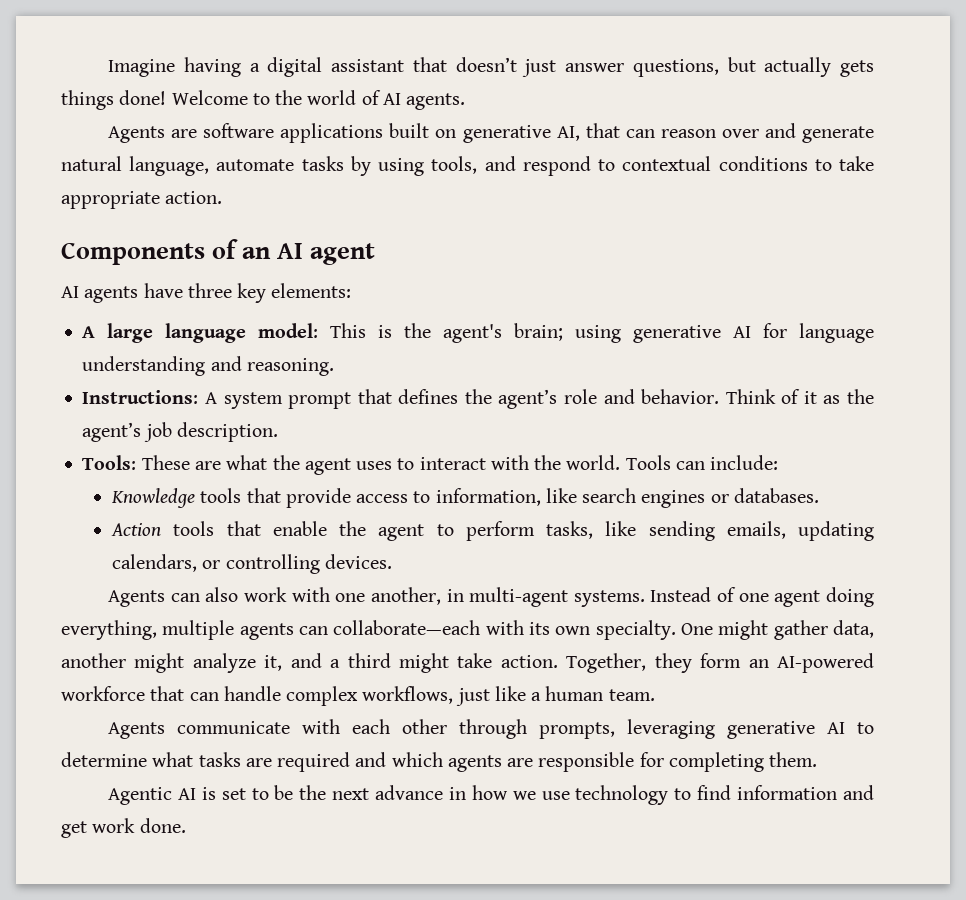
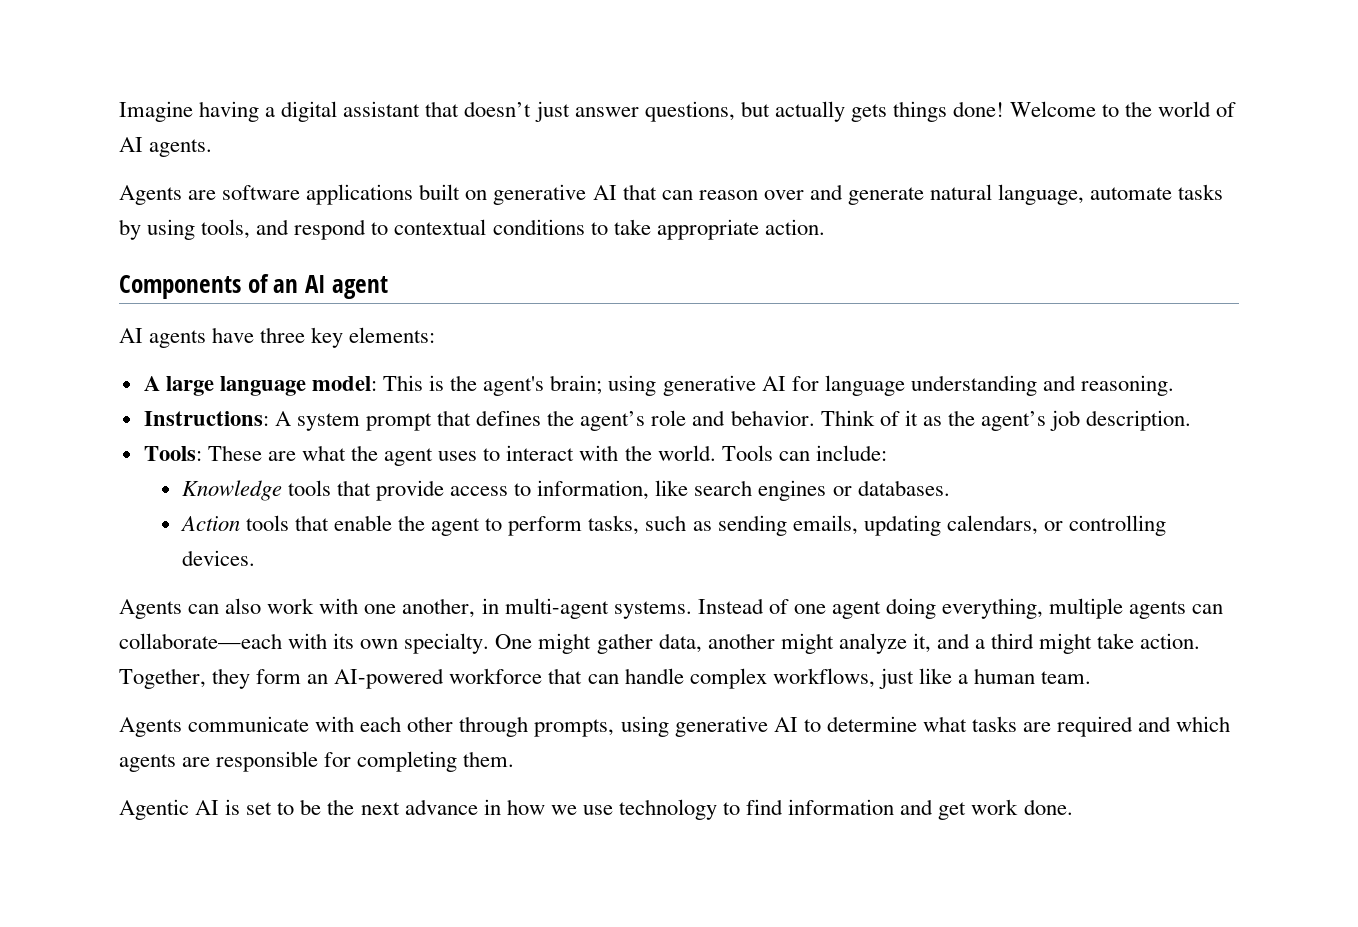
- Agents are software applications built on generative AI, that can reason over and generate natural language, automate tasks by using tools, and respond to contextual conditions to take appropriate action.
+ Agents are software applications built on generative AI that can reason over and generate natural language, automate tasks by using tools, and respond to contextual conditions to take appropriate action.
- Action tools that enable the agent to perform tasks, like sending emails, updating calendars, or controlling devices.
+ Action tools that enable the agent to perform tasks, such as sending emails, updating calendars, or controlling devices.
- Agents communicate with each other through prompts, leveraging generative AI to determine what tasks are required and which agents are responsible for completing them.
+ Agents communicate with each other through prompts, using generative AI to determine what tasks are required and which agents are responsible for completing them.

